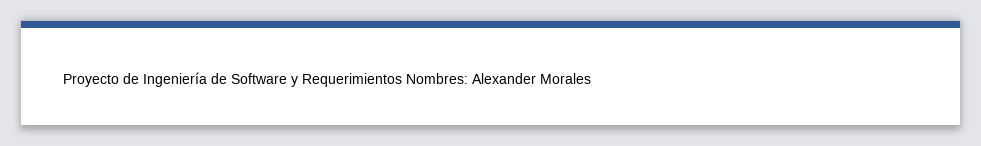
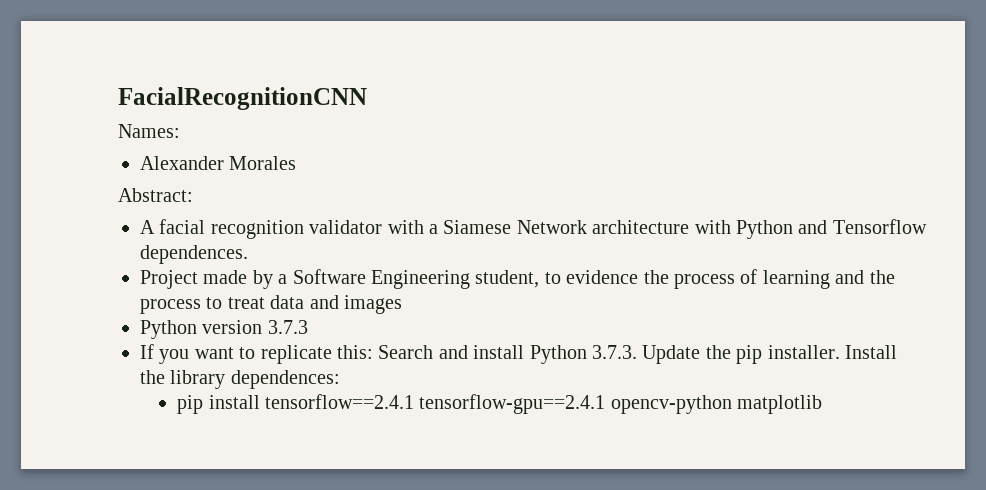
- Proyecto de Ingeniería de Software y Requerimientos Nombres: Alexander Morales
+ FacialRecognitionCNN
+ Names:
+ Alexander Morales
+ Abstract:
+ A facial recognition validator with a Siamese Network architecture with Python and Tensorflow dependences.
+ Project made by a Software Engineering student, to evidence the process of learning and the process to treat data and images
+ Python version 3.7.3
+ If you want to replicate this: Search and install Python 3.7.3. Update the pip installer. Install the library dependences:
+ pip install tensorflow==2.4.1 tensorflow-gpu==2.4.1 opencv-python matplotlib

